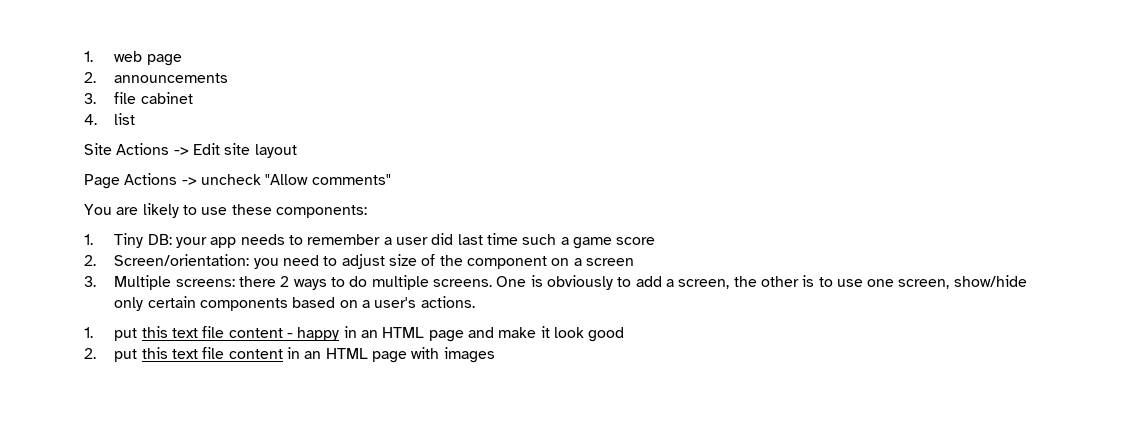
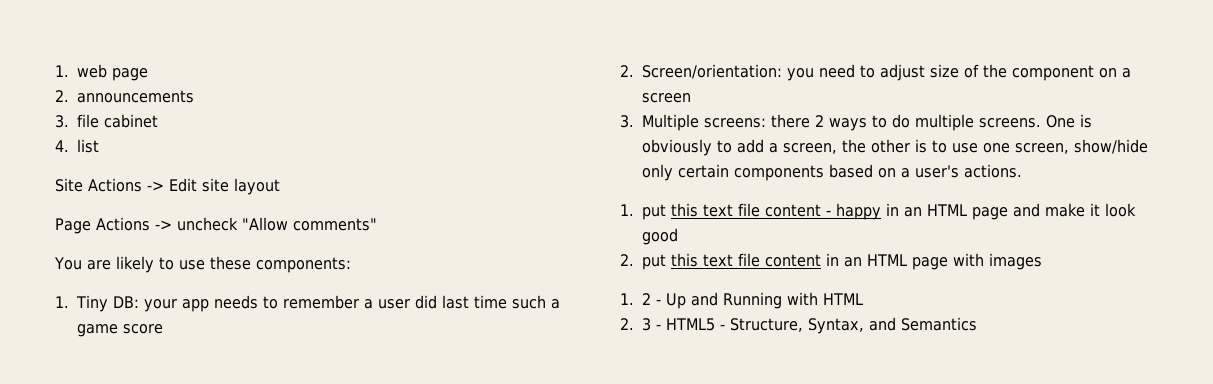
+ 1. 2 - Up and Running with HTML
+ 2. 3 - HTML5 - Structure, Syntax, and Semantics

